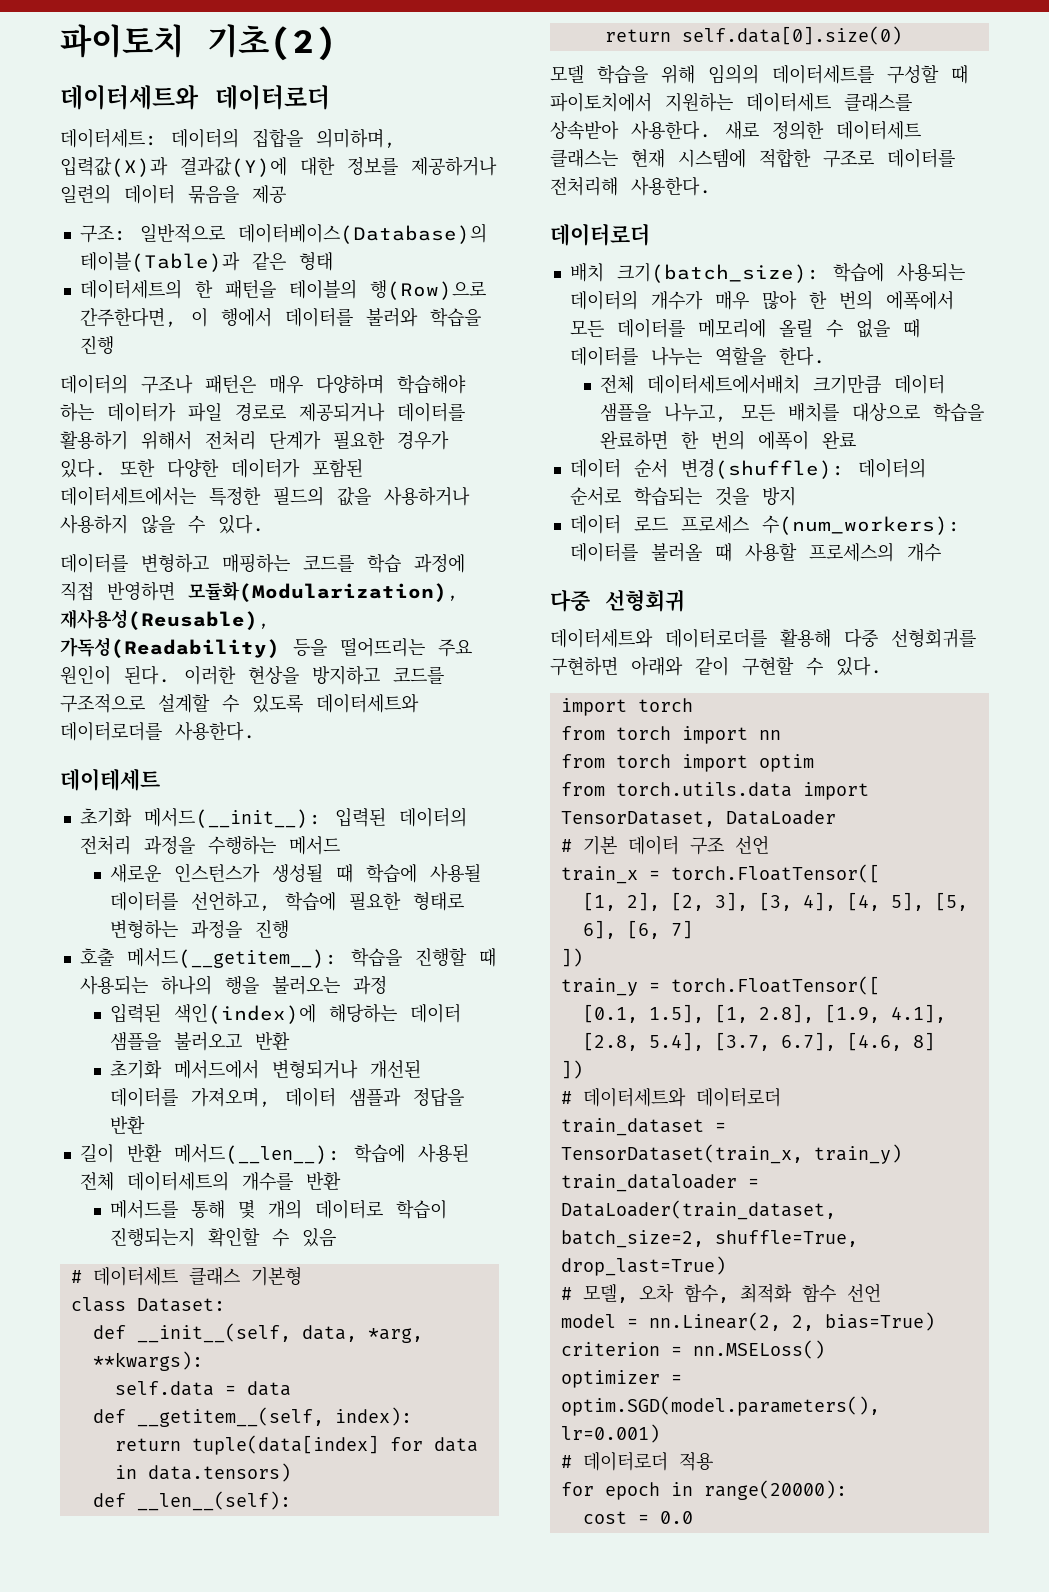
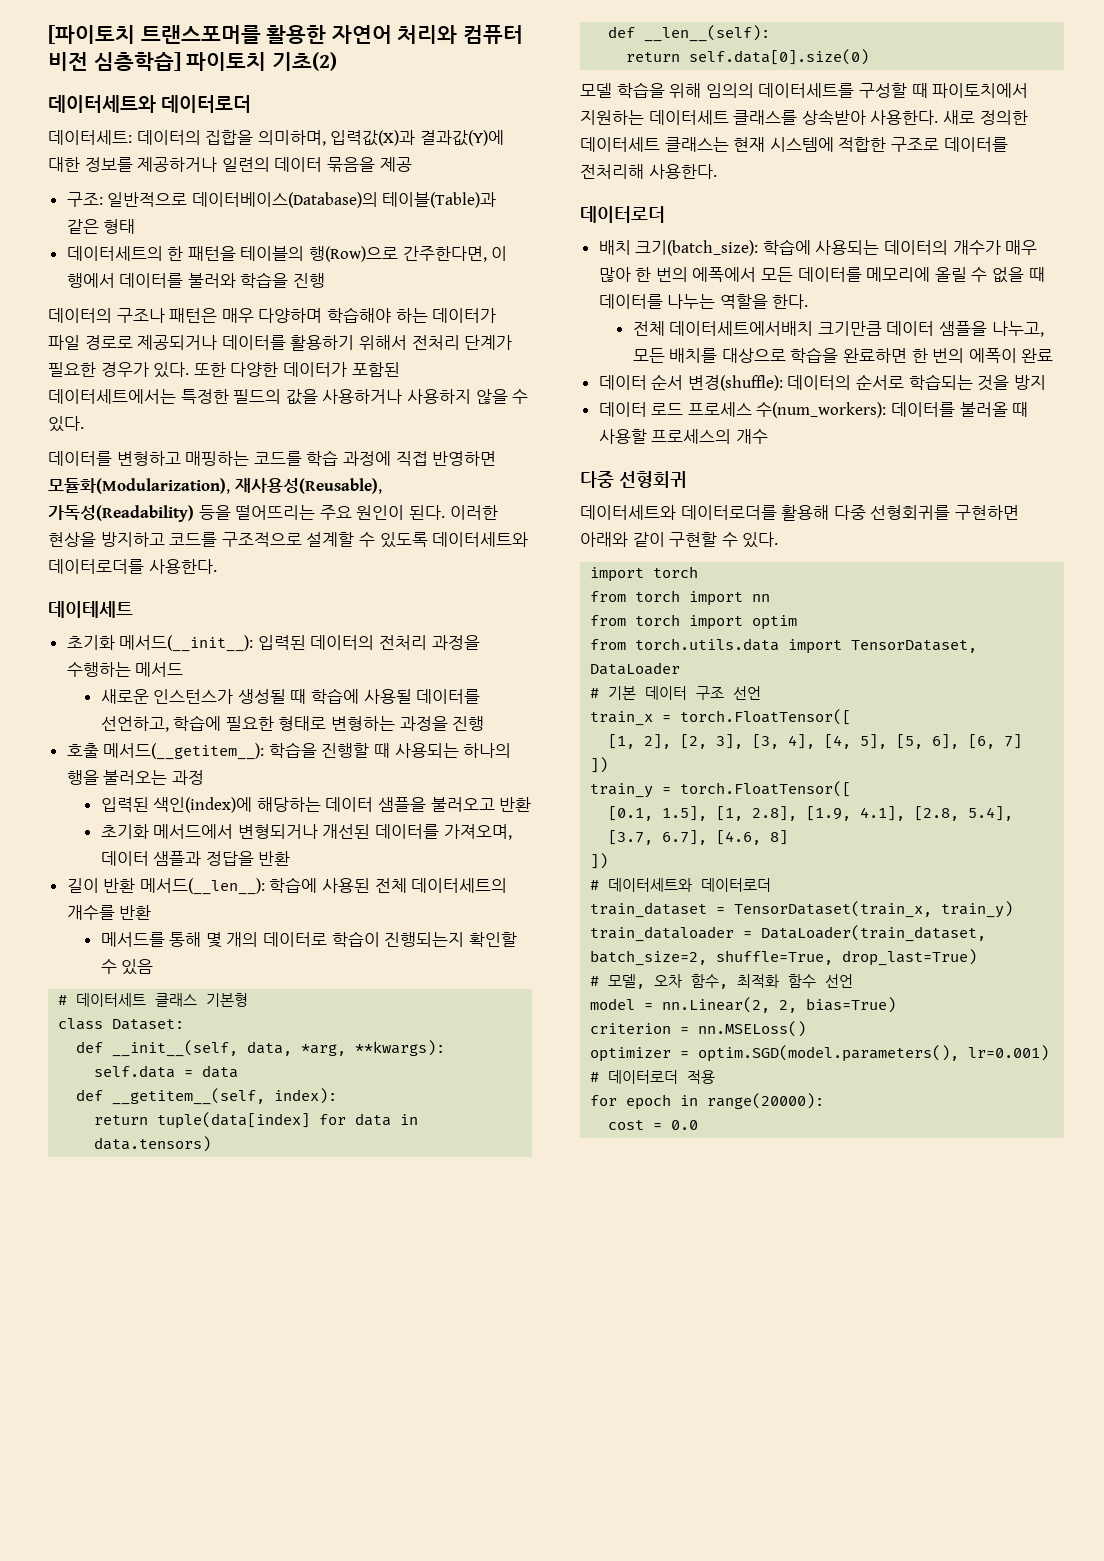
- 파이토치 기초(2)
+ [파이토치 트랜스포머를 활용한 자연어 처리와 컴퓨터 비전 심층학습] 파이토치 기초(2)

